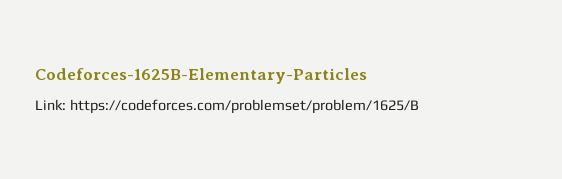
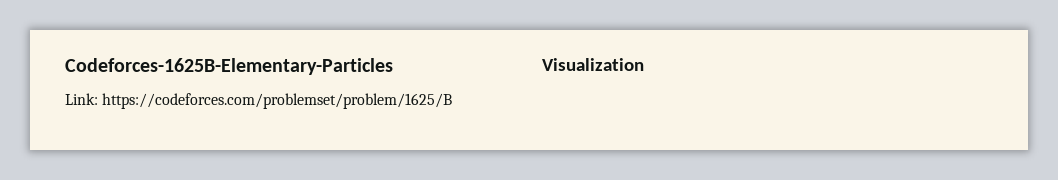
+ Visualization

